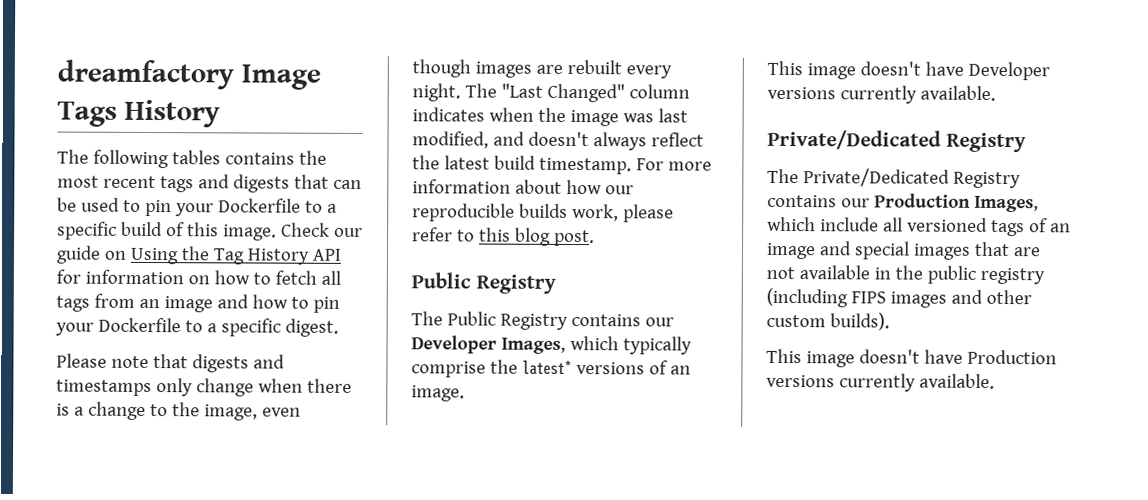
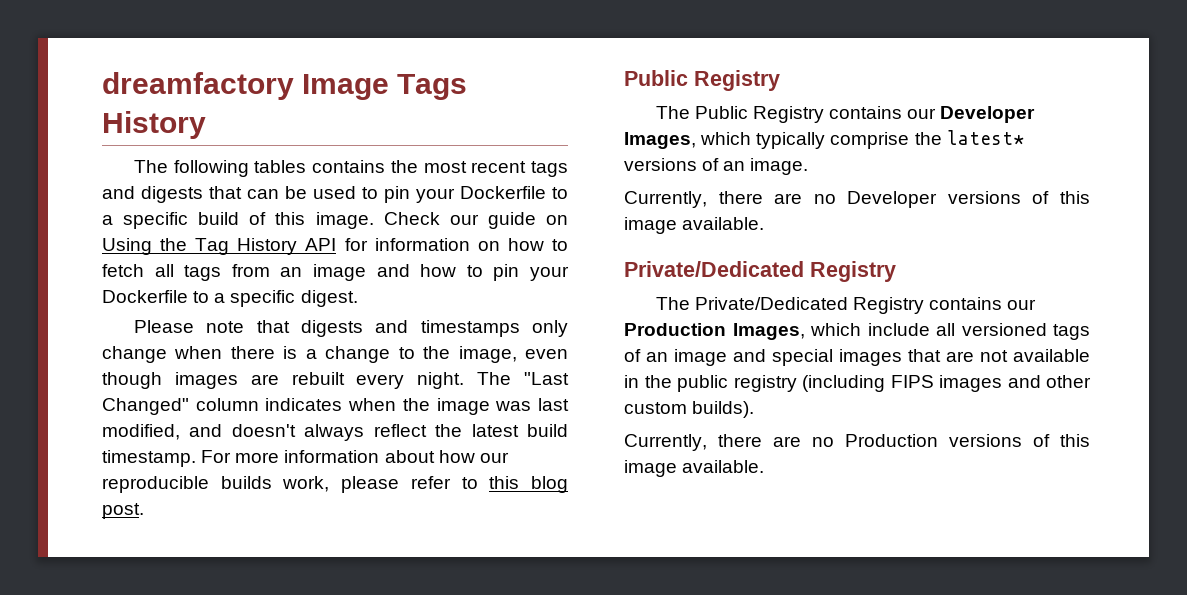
- This image doesn't have Developer versions currently available.
+ Currently, there are no Developer versions of this image available.
- This image doesn't have Production versions currently available.
+ Currently, there are no Production versions of this image available.

